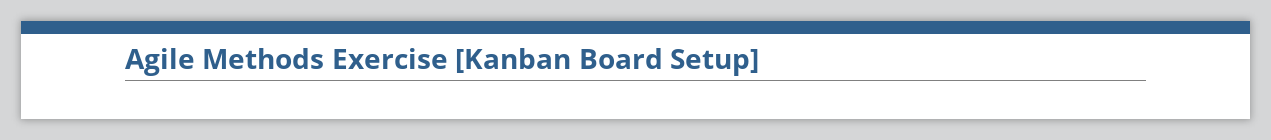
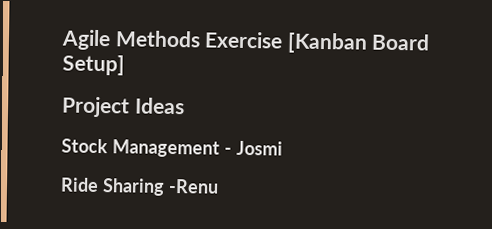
+ Project Ideas
+ Stock Management - Josmi
+ Ride Sharing -Renu

